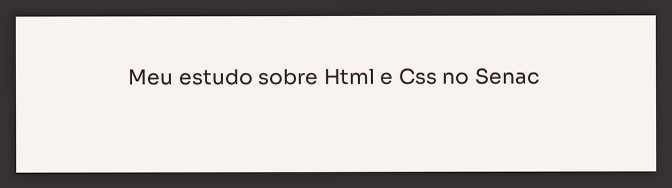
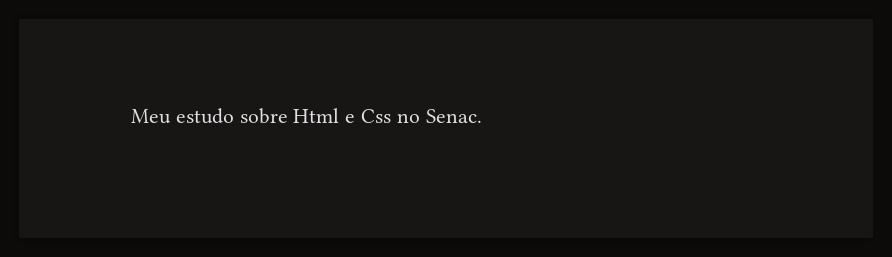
- Meu estudo sobre Html e Css no Senac
+ Meu estudo sobre Html e Css no Senac.

